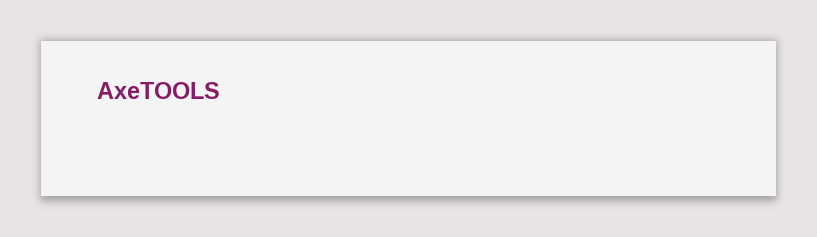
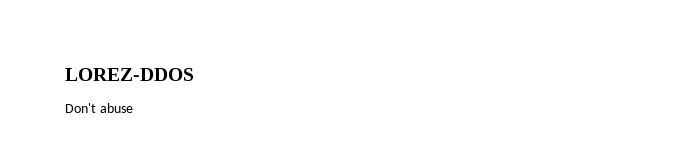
- AxeTOOLS
+ LOREZ-DDOS
+ Don't abuse

